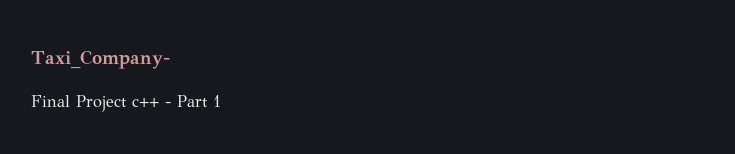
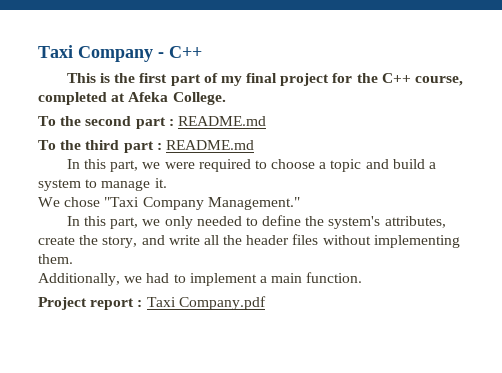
- Taxi_Company-
- Final Project c++ - Part 1
+ Taxi Company - C++
+ This is the first part of my final project for the C++ course, completed at Afeka College.
+ To the second part : README.md
+ To the third part : README.md
+ In this part, we were required to choose a topic and build a system to manage it.
+ We chose "Taxi Company Management."
+ In this part, we only needed to define the system's attributes, create the story, and write all the header files without implementing them.
+ Additionally, we had to implement a main function.
+ Project report : Taxi Company.pdf

